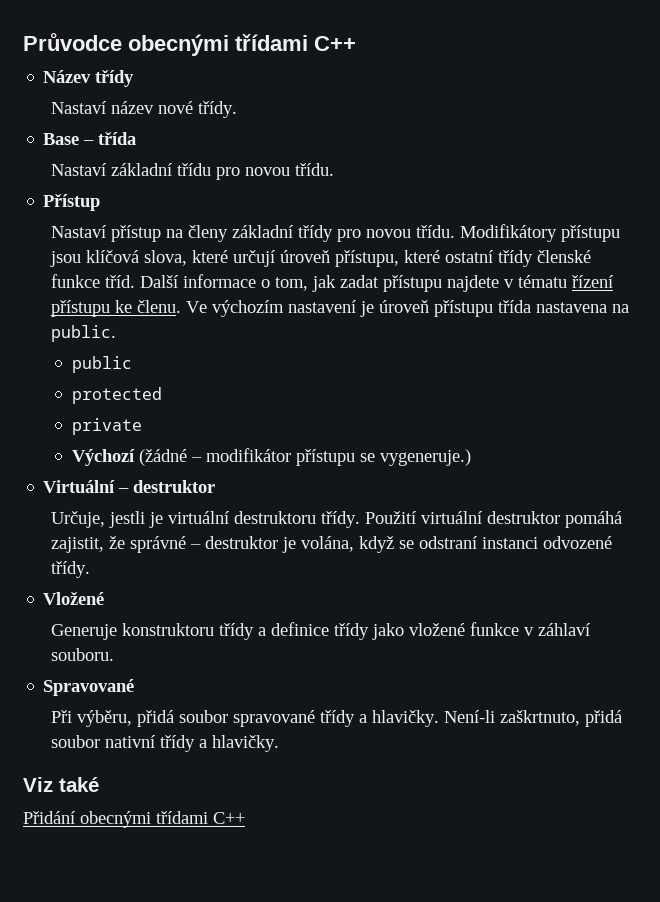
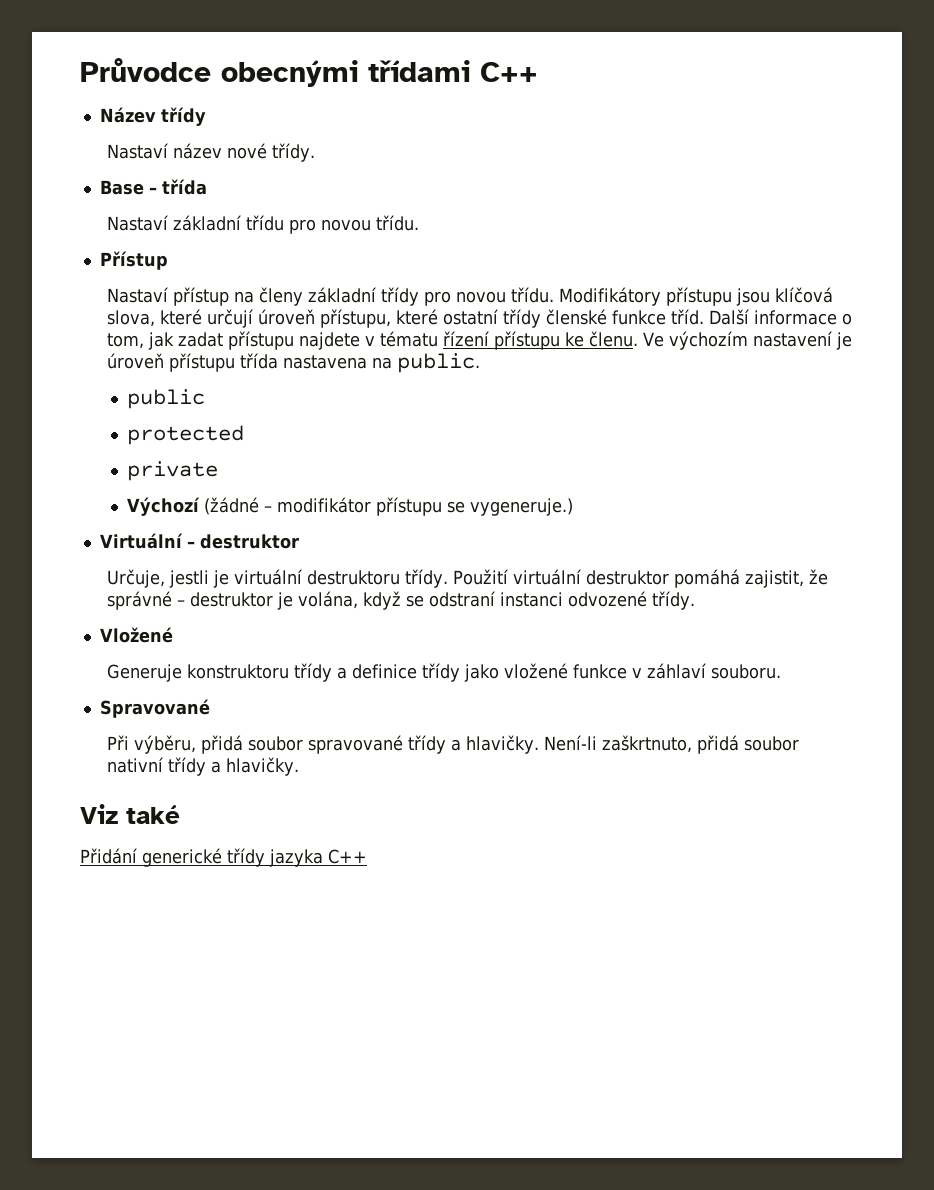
- Přidání obecnými třídami C++
+ Přidání generické třídy jazyka C++

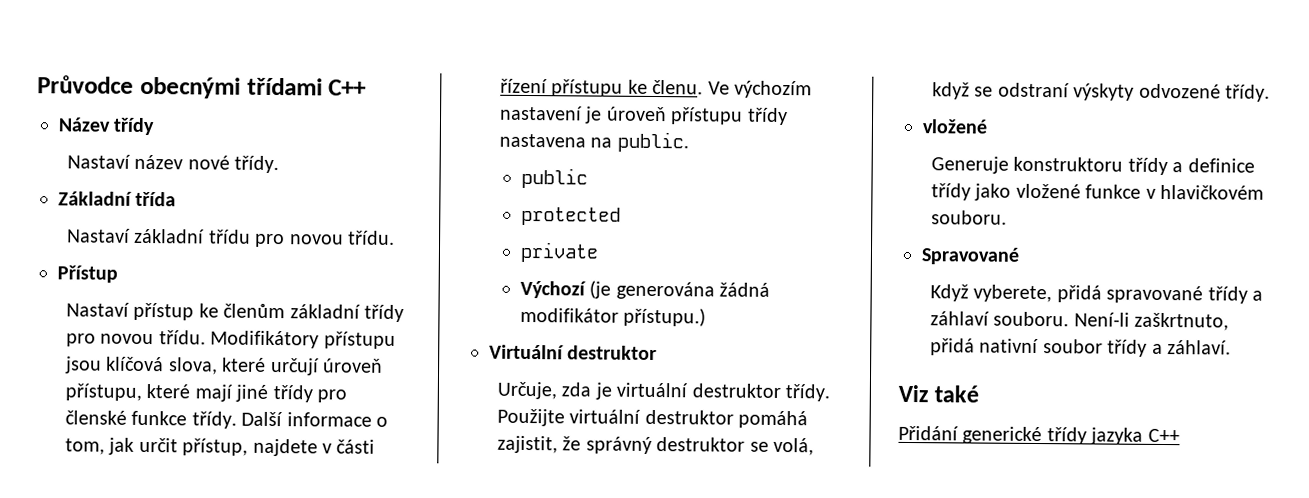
- Base – třída
+ Základní třída
- Nastaví přístup na členy základní třídy pro novou třídu.
+ Nastaví přístup ke členům základní třídy pro novou třídu.
- Modifikátory přístupu jsou klíčová slova, které určují úroveň přístupu, které ostatní třídy členské funkce tříd.
+ Modifikátory přístupu jsou klíčová slova, které určují úroveň přístupu, které mají jiné třídy pro členské funkce třídy.
- Další informace o tom, jak zadat přístupu najdete v tématu řízení přístupu ke členu.
+ Další informace o tom, jak určit přístup, najdete v části řízení přístupu ke členu.
- Ve výchozím nastavení je úroveň přístupu třída nastavena na public.
+ Ve výchozím nastavení je úroveň přístupu třídy nastavena na public.
- Výchozí (žádné – modifikátor přístupu se vygeneruje.)
+ Výchozí (je generována žádná modifikátor přístupu.)
- Virtuální – destruktor
+ Virtuální destruktor
- Určuje, jestli je virtuální destruktoru třídy. Použití virtuální destruktor pomáhá zajistit, že správné – destruktor je volána, když se odstraní instanci odvozené třídy.
- Vložené
+ Určuje, zda je virtuální destruktor třídy. Použijte virtuální destruktor pomáhá zajistit, že správný destruktor se volá, když se odstraní výskyty odvozené třídy.
+ vložené
- Generuje konstruktoru třídy a definice třídy jako vložené funkce v záhlaví souboru.
+ Generuje konstruktoru třídy a definice třídy jako vložené funkce v hlavičkovém souboru.
- Při výběru, přidá soubor spravované třídy a hlavičky.
+ Když vyberete, přidá spravované třídy a záhlaví souboru.
- Není-li zaškrtnuto, přidá soubor nativní třídy a hlavičky.
+ Není-li zaškrtnuto, přidá nativní soubor třídy a záhlaví.

